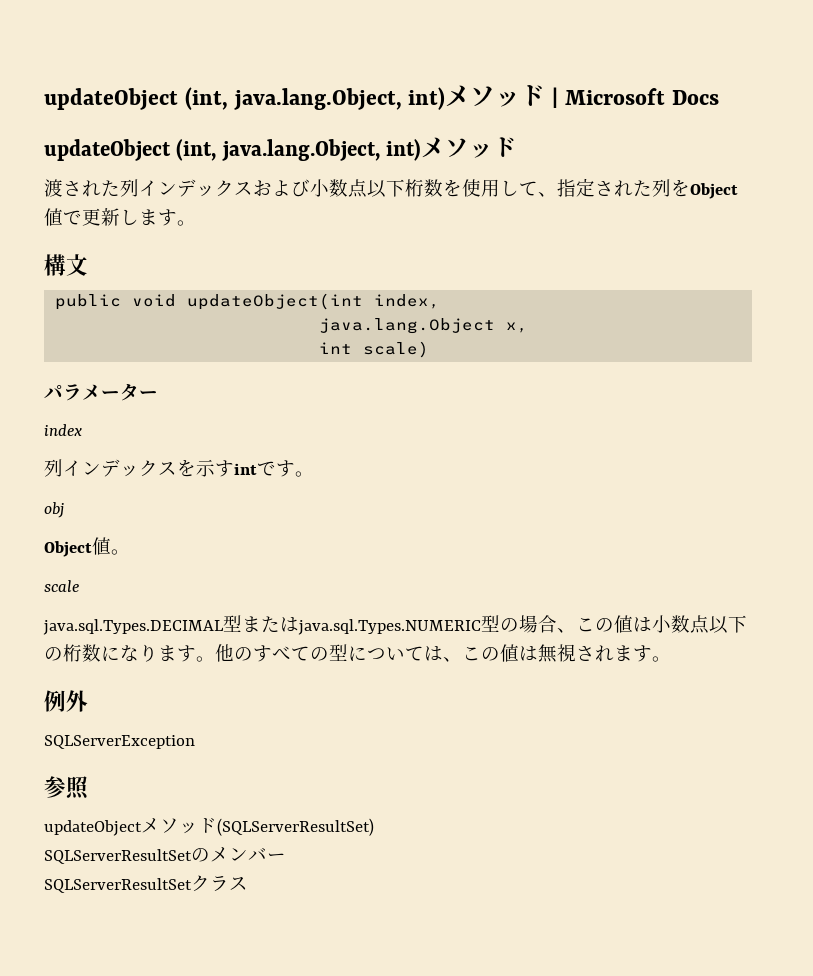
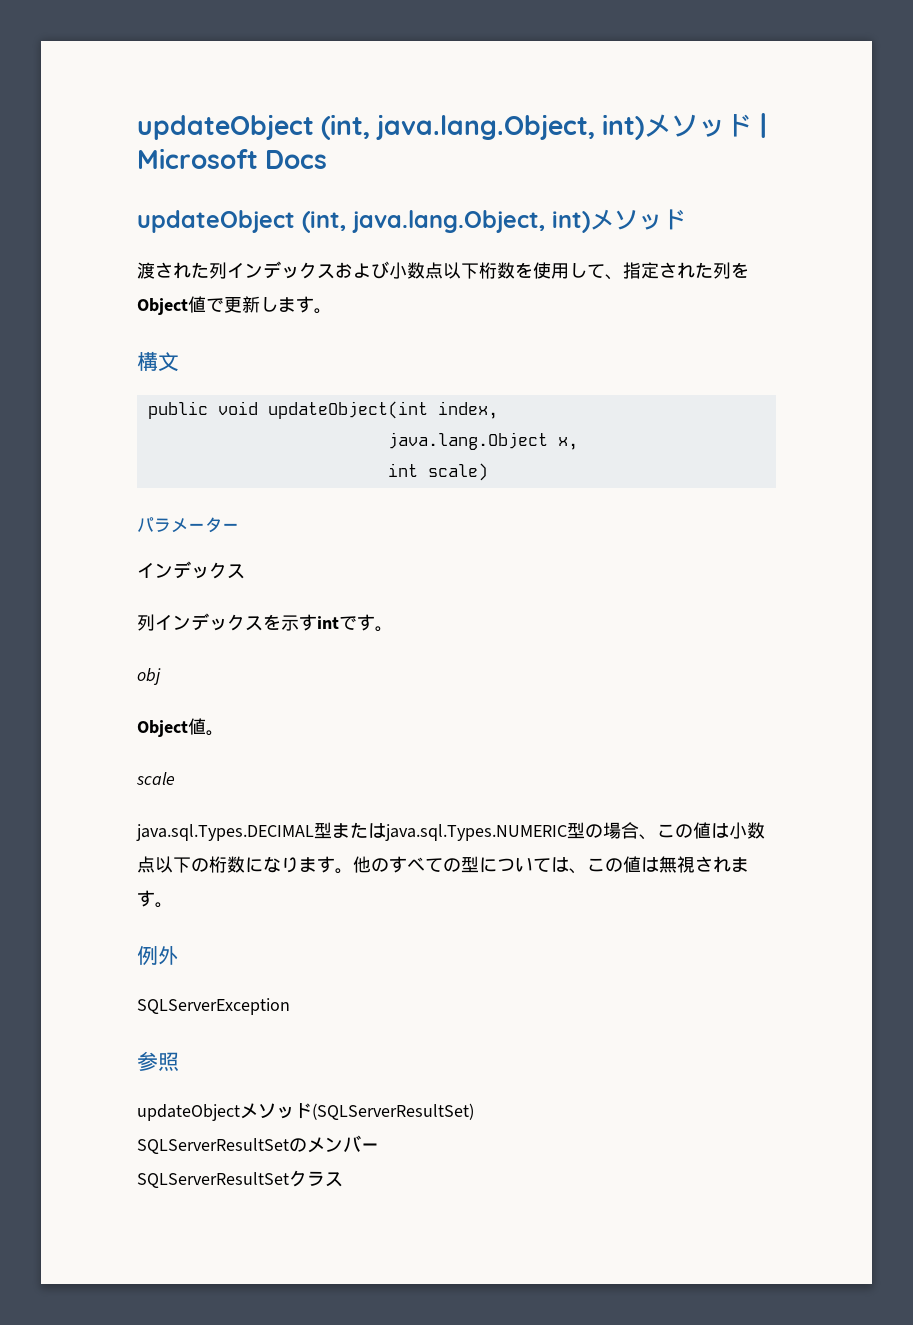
  パラメーター
- index
+ インデックス

